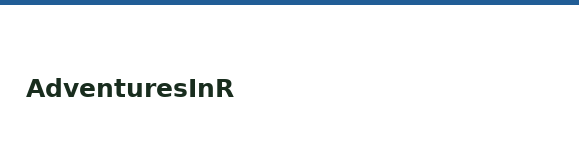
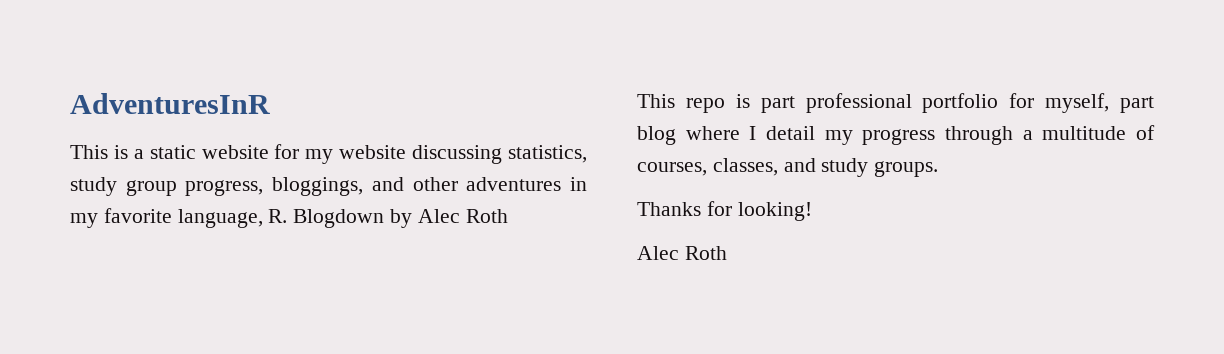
+ This is a static website for my website discussing statistics, study group progress, bloggings, and other adventures in my favorite language, R. Blogdown by Alec Roth
+ This repo is part professional portfolio for myself, part blog where I detail my progress through a multitude of courses, classes, and study groups.
+ Thanks for looking!
+ Alec Roth

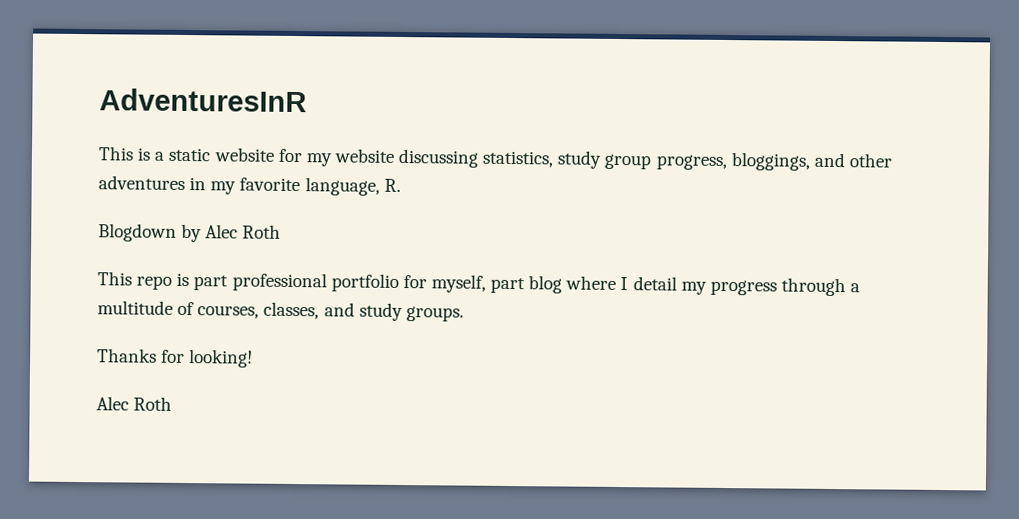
- This is a static website for my website discussing statistics, study group progress, bloggings, and other adventures in my favorite language, R. Blogdown by Alec Roth
+ This is a static website for my website discussing statistics, study group progress, bloggings, and other adventures in my favorite language, R.
+ Blogdown by Alec Roth

